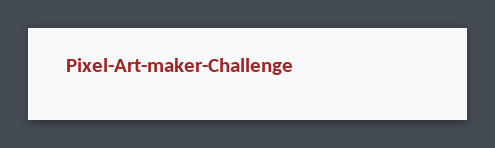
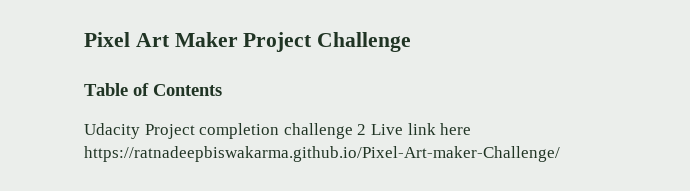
- Pixel-Art-maker-Challenge
+ Pixel Art Maker Project Challenge
+ Table of Contents
+ Udacity Project completion challenge 2 Live link here https://ratnadeepbiswakarma.github.io/Pixel-Art-maker-Challenge/

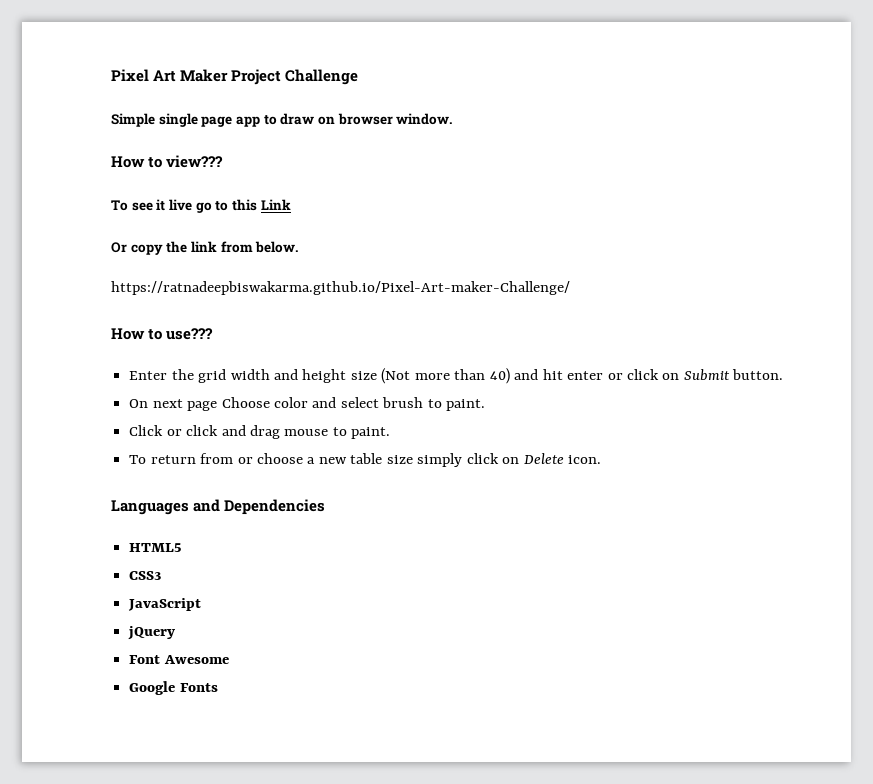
- Table of Contents
- Udacity Project completion challenge 2 Live link here https://ratnadeepbiswakarma.github.io/Pixel-Art-maker-Challenge/
+ Simple single page app to draw on browser window.
+ How to view???
+ To see it live go to this Link
+ Or copy the link from below.
+ https://ratnadeepbiswakarma.github.io/Pixel-Art-maker-Challenge/
+ How to use???
+ Enter the grid width and height size (Not more than 40) and hit enter or click on Submit button.
+ On next page Choose color and select brush to paint.
+ Click or click and drag mouse to paint.
+ To return from or choose a new table size simply click on Delete icon.
+ Languages and Dependencies
+ HTML5
+ CSS3
+ JavaScript
+ jQuery
+ Font Awesome
+ Google Fonts

